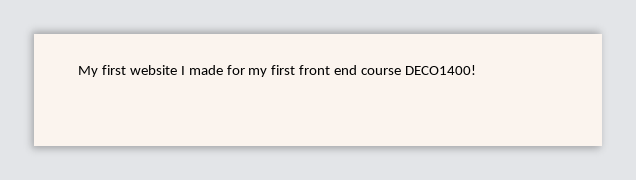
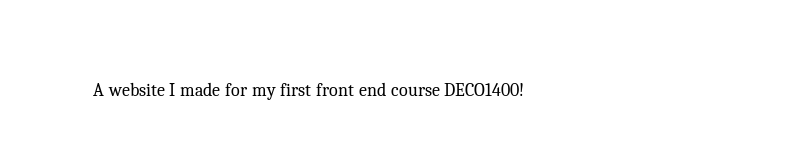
- My first website I made for my first front end course DECO1400!
+ A website I made for my first front end course DECO1400!

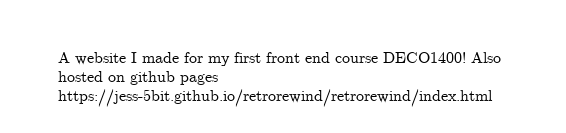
+ Also hosted on github pages https://jess-5bit.github.io/retrorewind/retrorewind/index.html

